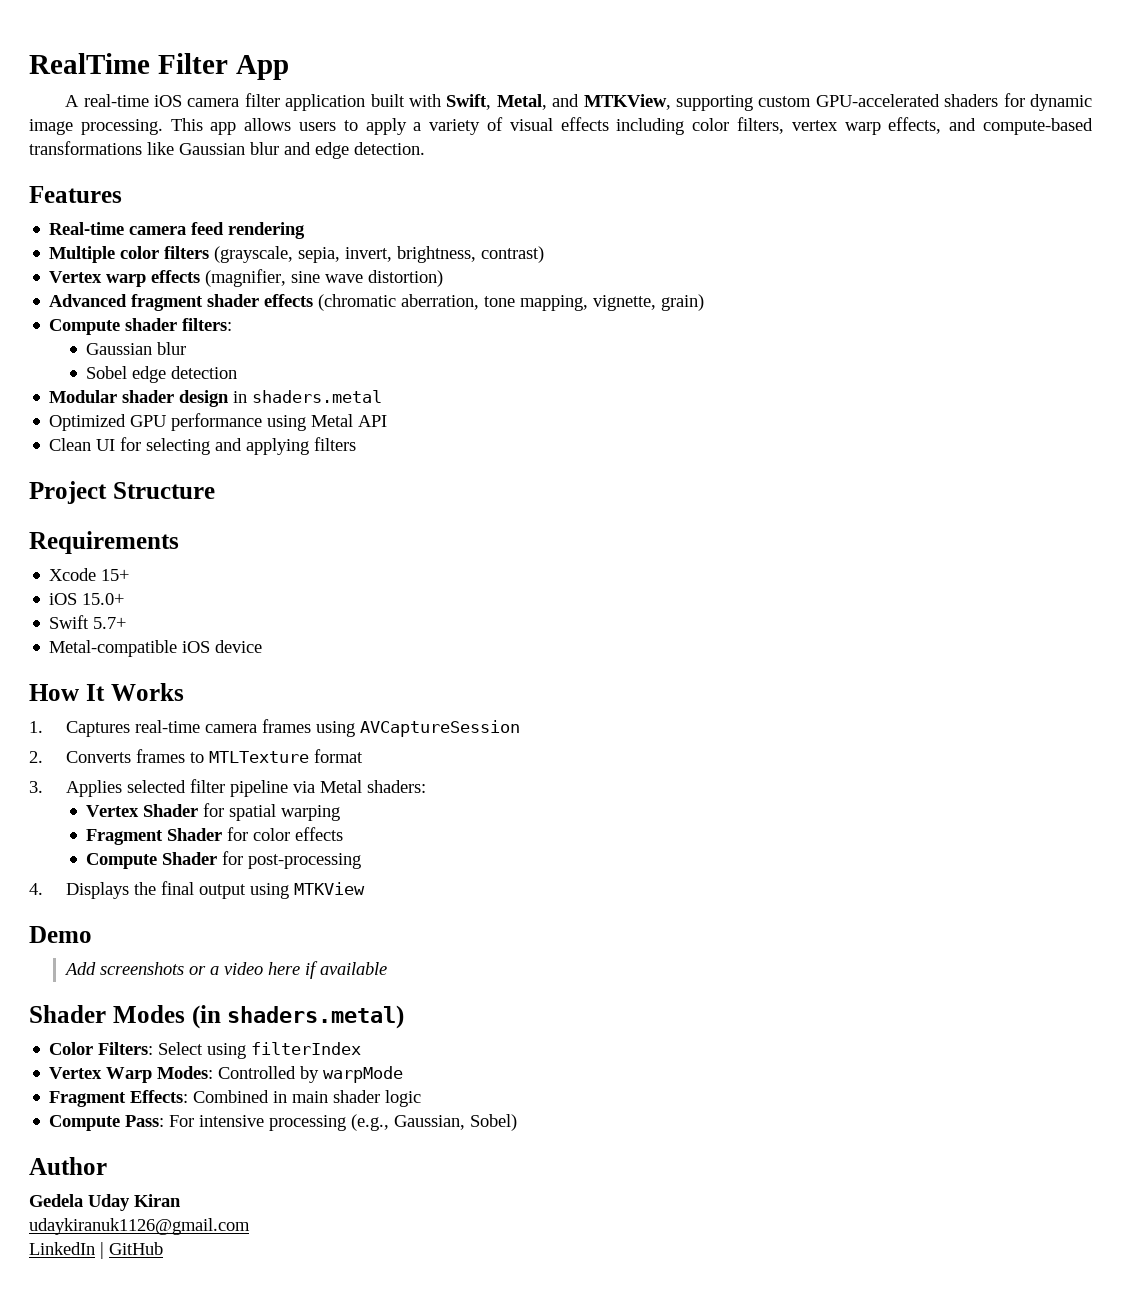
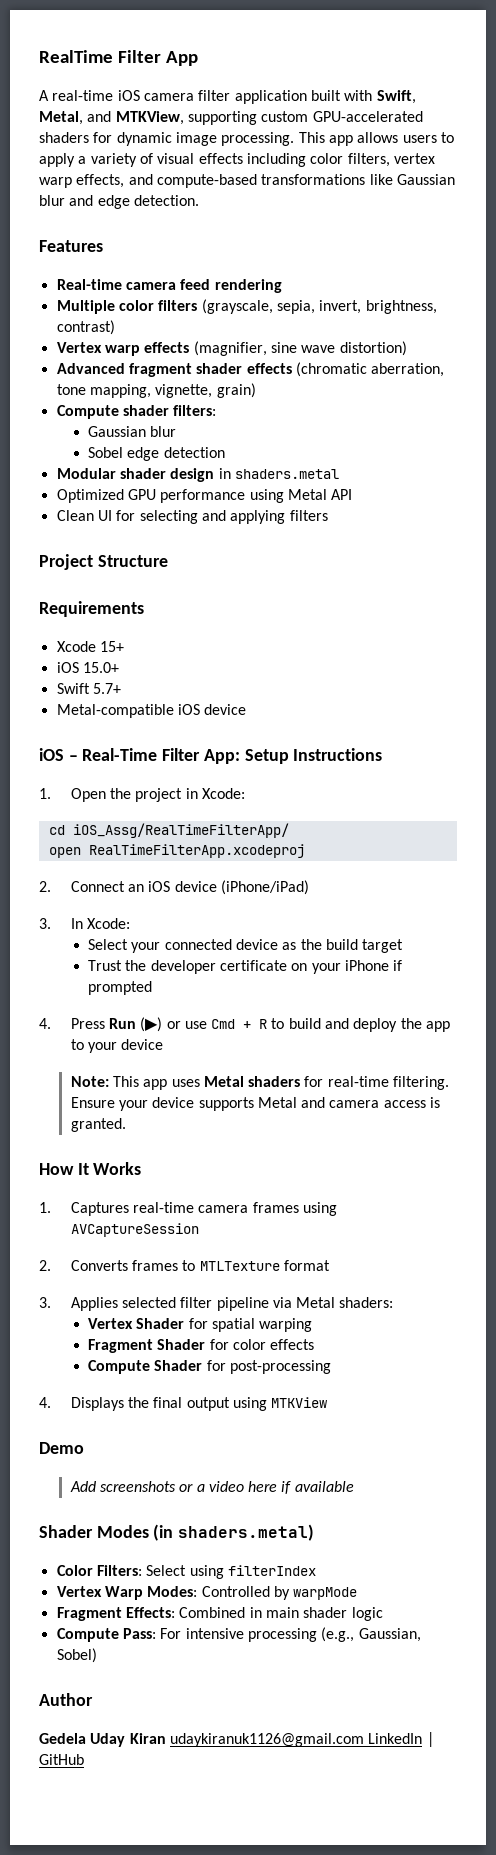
+ iOS – Real-Time Filter App: Setup Instructions
+ 1. Open the project in Xcode:
+ cd iOS_Assg/RealTimeFilterApp/
+ open RealTimeFilterApp.xcodeproj
+ 2. Connect an iOS device (iPhone/iPad)
+ 3. In Xcode:
+ Select your connected device as the build target
+ Trust the developer certificate on your iPhone if prompted
+ 4. Press Run (▶) or use Cmd + R to build and deploy the app to your device
+ Note: This app uses Metal shaders for real-time filtering. Ensure your device supports Metal and camera access is granted.
- Gedela Uday Kiran
- udaykiranuk1126@gmail.com
- LinkedIn | GitHub
+ Gedela Uday Kiran udaykiranuk1126@gmail.com LinkedIn | GitHub

